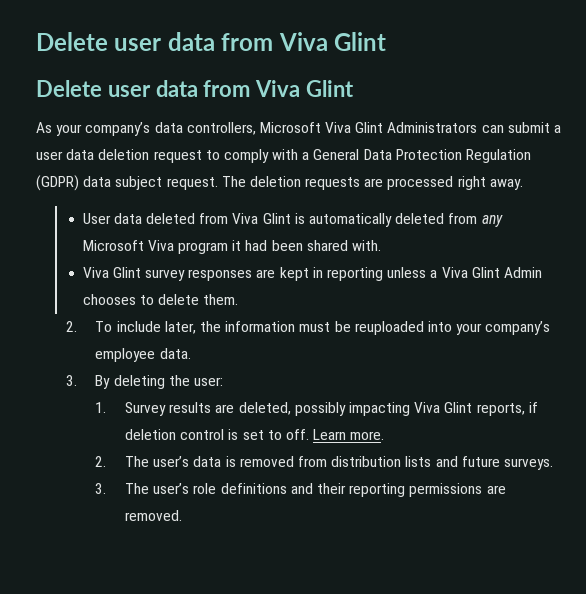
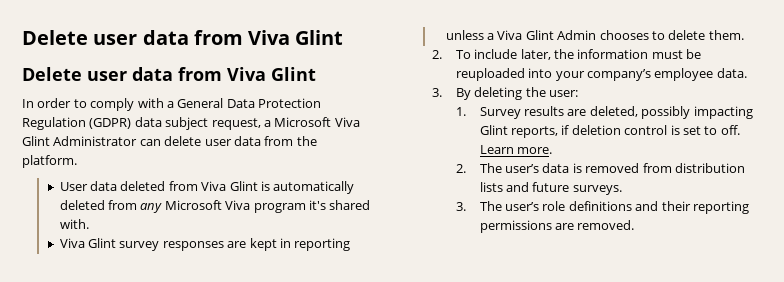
- As your company’s data controllers, Microsoft Viva Glint Administrators can submit a user data deletion request to comply with a General Data Protection Regulation (GDPR) data subject request. The deletion requests are processed right away.
+ In order to comply with a General Data Protection Regulation (GDPR) data subject request, a Microsoft Viva Glint Administrator can delete user data from the platform.
- User data deleted from Viva Glint is automatically deleted from any Microsoft Viva program it had been shared with.
+ User data deleted from Viva Glint is automatically deleted from any Microsoft Viva program it's shared with.
- 1. Survey results are deleted, possibly impacting Viva Glint reports, if deletion control is set to off.
+ 1. Survey results are deleted, possibly impacting Glint reports, if deletion control is set to off.

